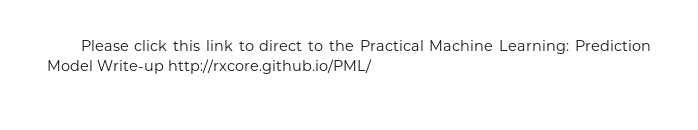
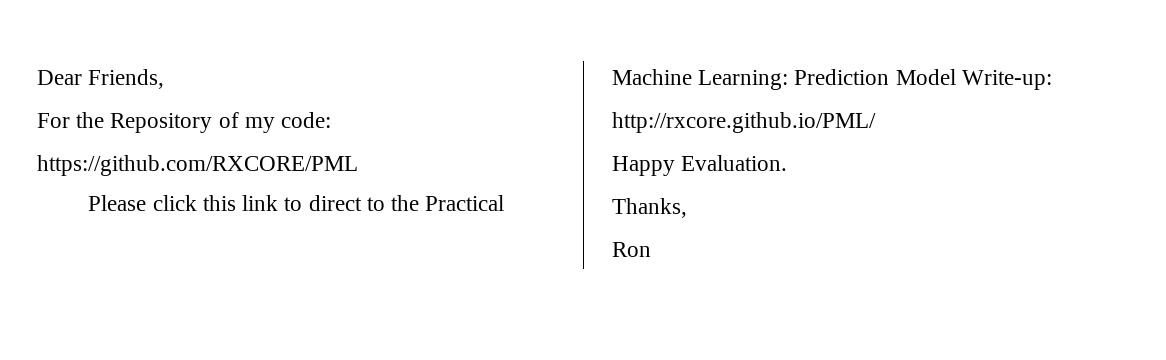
+ Dear Friends,
+ For the Repository of my code:
+ https://github.com/RXCORE/PML
- Please click this link to direct to the Practical Machine Learning: Prediction Model Write-up http://rxcore.github.io/PML/
+ Please click this link to direct to the Practical Machine Learning: Prediction Model Write-up:
+ http://rxcore.github.io/PML/
+ Happy Evaluation.
+ Thanks,
+ Ron

